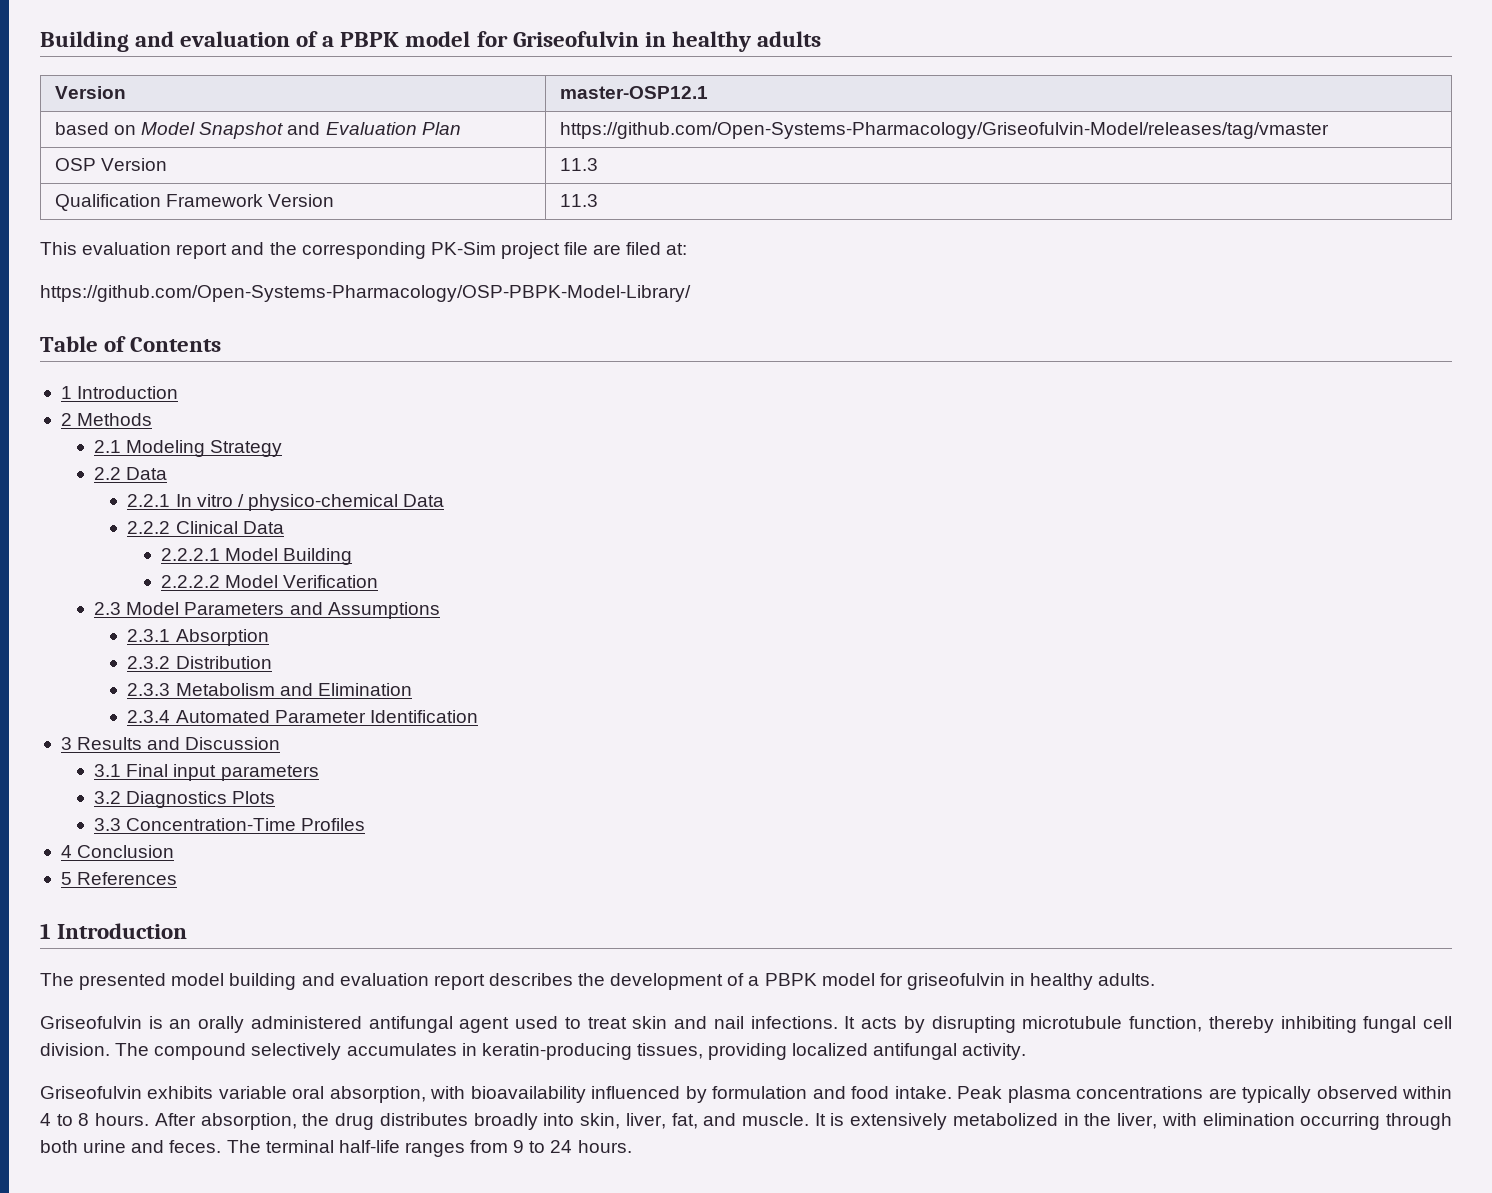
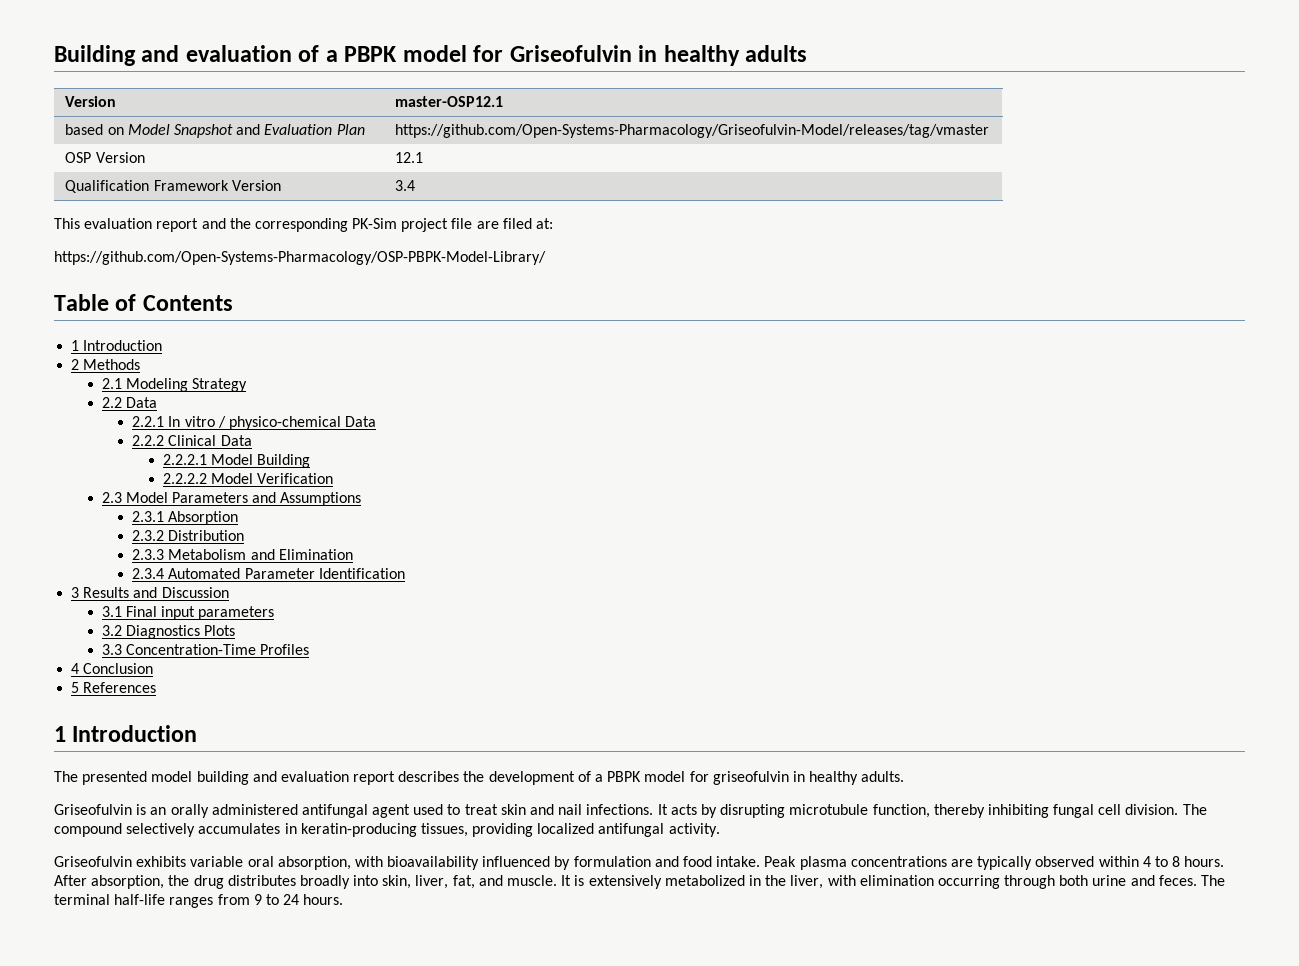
- OSP Version | 11.3
+ OSP Version | 12.1
- Qualification Framework Version | 11.3
+ Qualification Framework Version | 3.4

